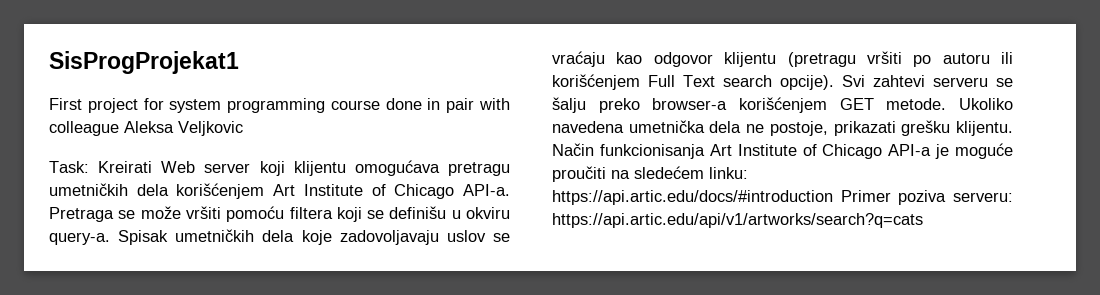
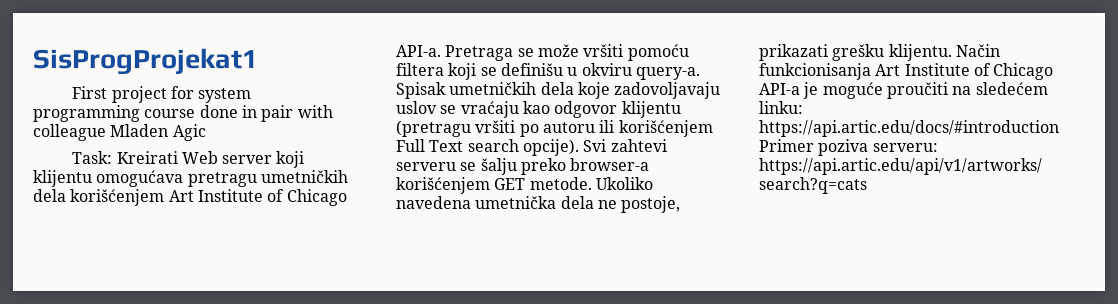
- First project for system programming course done in pair with colleague Aleksa Veljkovic
+ First project for system programming course done in pair with colleague Mladen Agic

